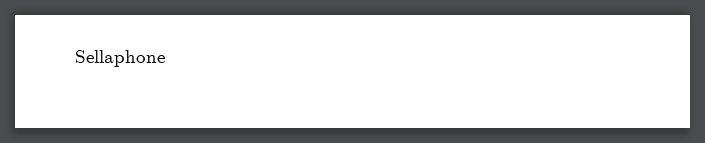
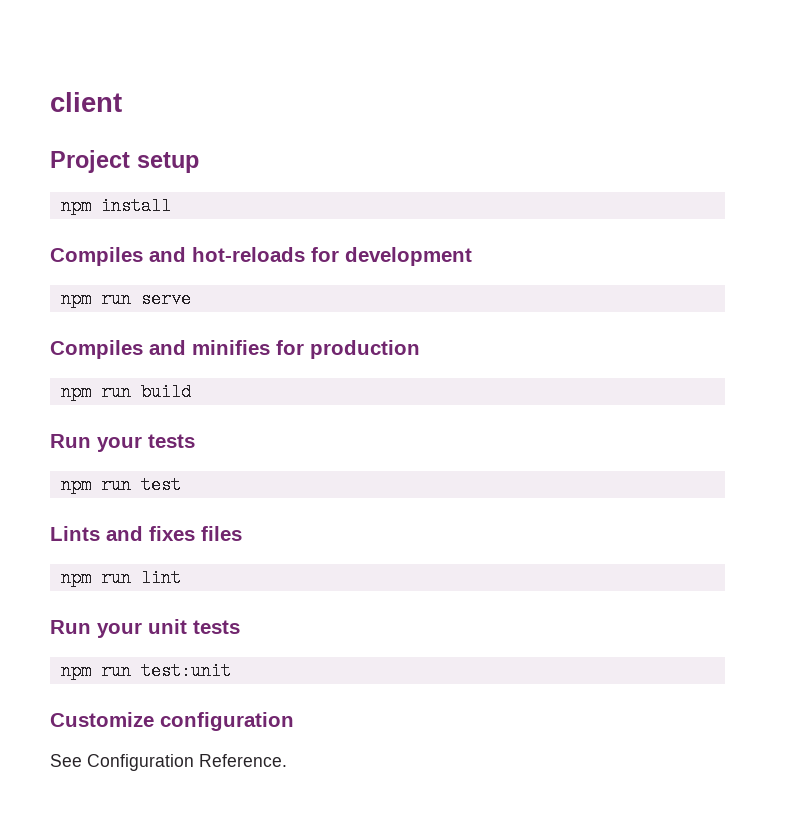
- Sellaphone
+ client
+ Project setup
+ npm install
+ Compiles and hot-reloads for development
+ npm run serve
+ Compiles and minifies for production
+ npm run build
+ Run your tests
+ npm run test
+ Lints and fixes files
+ npm run lint
+ Run your unit tests
+ npm run test:unit
+ Customize configuration
+ See Configuration Reference.

